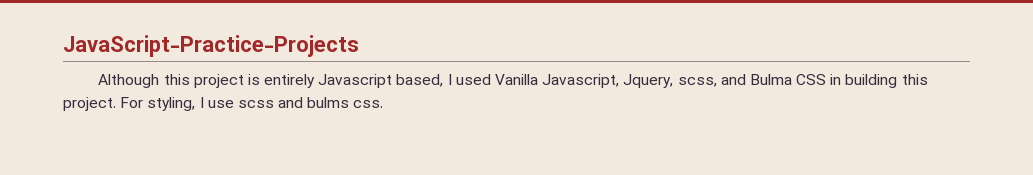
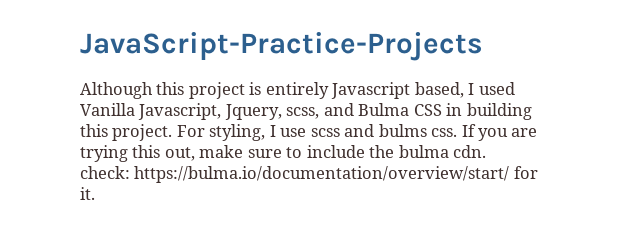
+ If you are trying this out, make sure to include the bulma cdn. check: https://bulma.io/documentation/overview/start/ for it.

